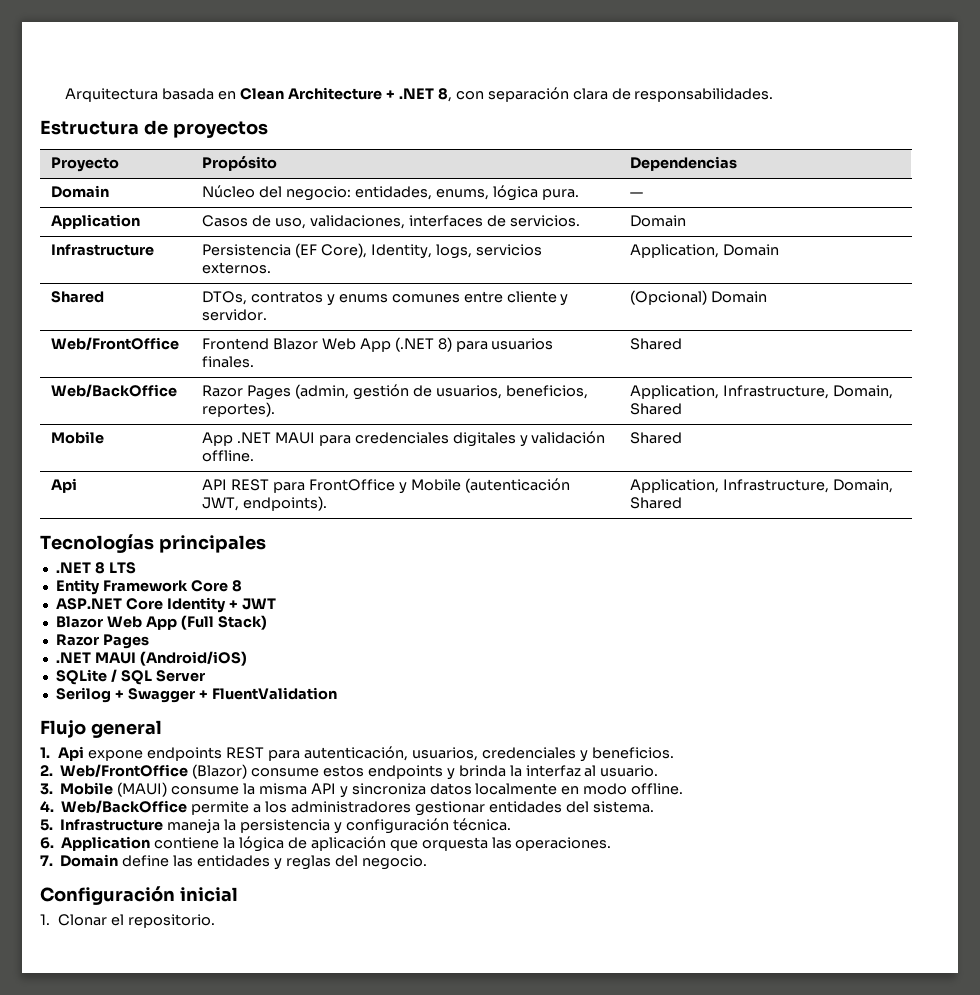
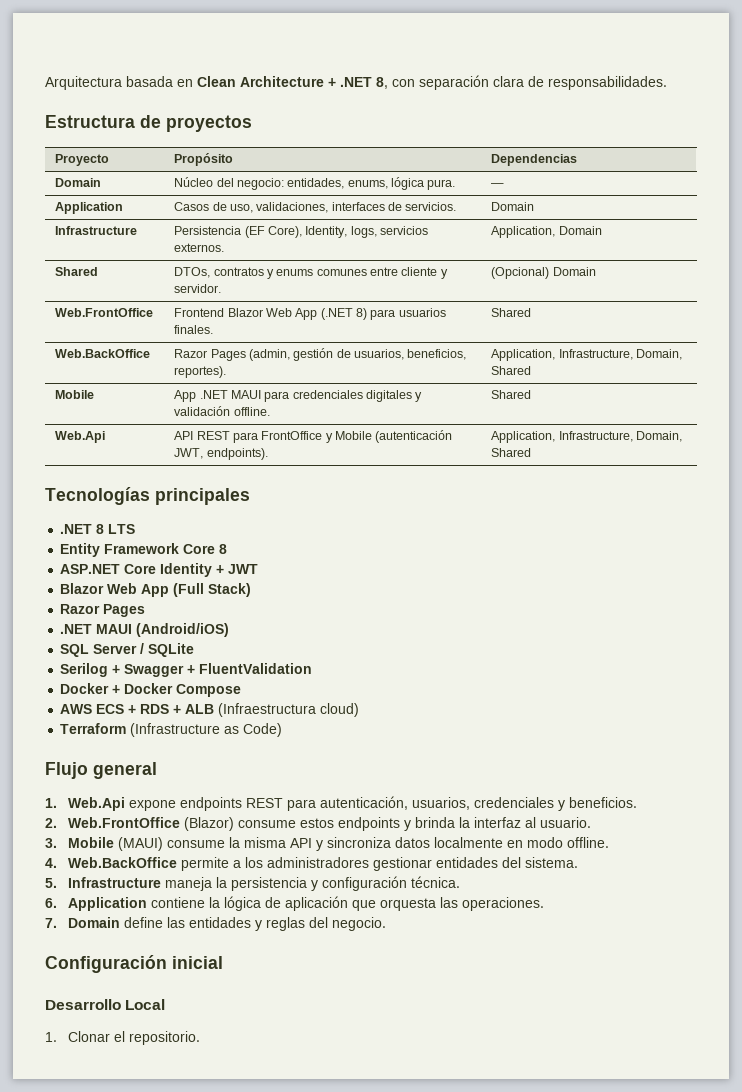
- Web/FrontOffice | Frontend Blazor Web App (.NET 8) para usuarios finales. | Shared
+ Web.FrontOffice | Frontend Blazor Web App (.NET 8) para usuarios finales. | Shared
- Web/BackOffice | Razor Pages (admin, gestión de usuarios, beneficios, reportes). | Application, Infrastructure, Domain, Shared
+ Web.BackOffice | Razor Pages (admin, gestión de usuarios, beneficios, reportes). | Application, Infrastructure, Domain, Shared
- Api | API REST para FrontOffice y Mobile (autenticación JWT, endpoints). | Application, Infrastructure, Domain, Shared
+ Web.Api | API REST para FrontOffice y Mobile (autenticación JWT, endpoints). | Application, Infrastructure, Domain, Shared
- SQLite / SQL Server
+ SQL Server / SQLite
+ Docker + Docker Compose
+ AWS ECS + RDS + ALB (Infraestructura cloud)
+ Terraform (Infrastructure as Code)
- 1. Api expone endpoints REST para autenticación, usuarios, credenciales y beneficios.
+ 1. Web.Api expone endpoints REST para autenticación, usuarios, credenciales y beneficios.
- 2. Web/FrontOffice (Blazor) consume estos endpoints y brinda la interfaz al usuario.
+ 2. Web.FrontOffice (Blazor) consume estos endpoints y brinda la interfaz al usuario.
- 4. Web/BackOffice permite a los administradores gestionar entidades del sistema.
+ 4. Web.BackOffice permite a los administradores gestionar entidades del sistema.
+ Desarrollo Local

